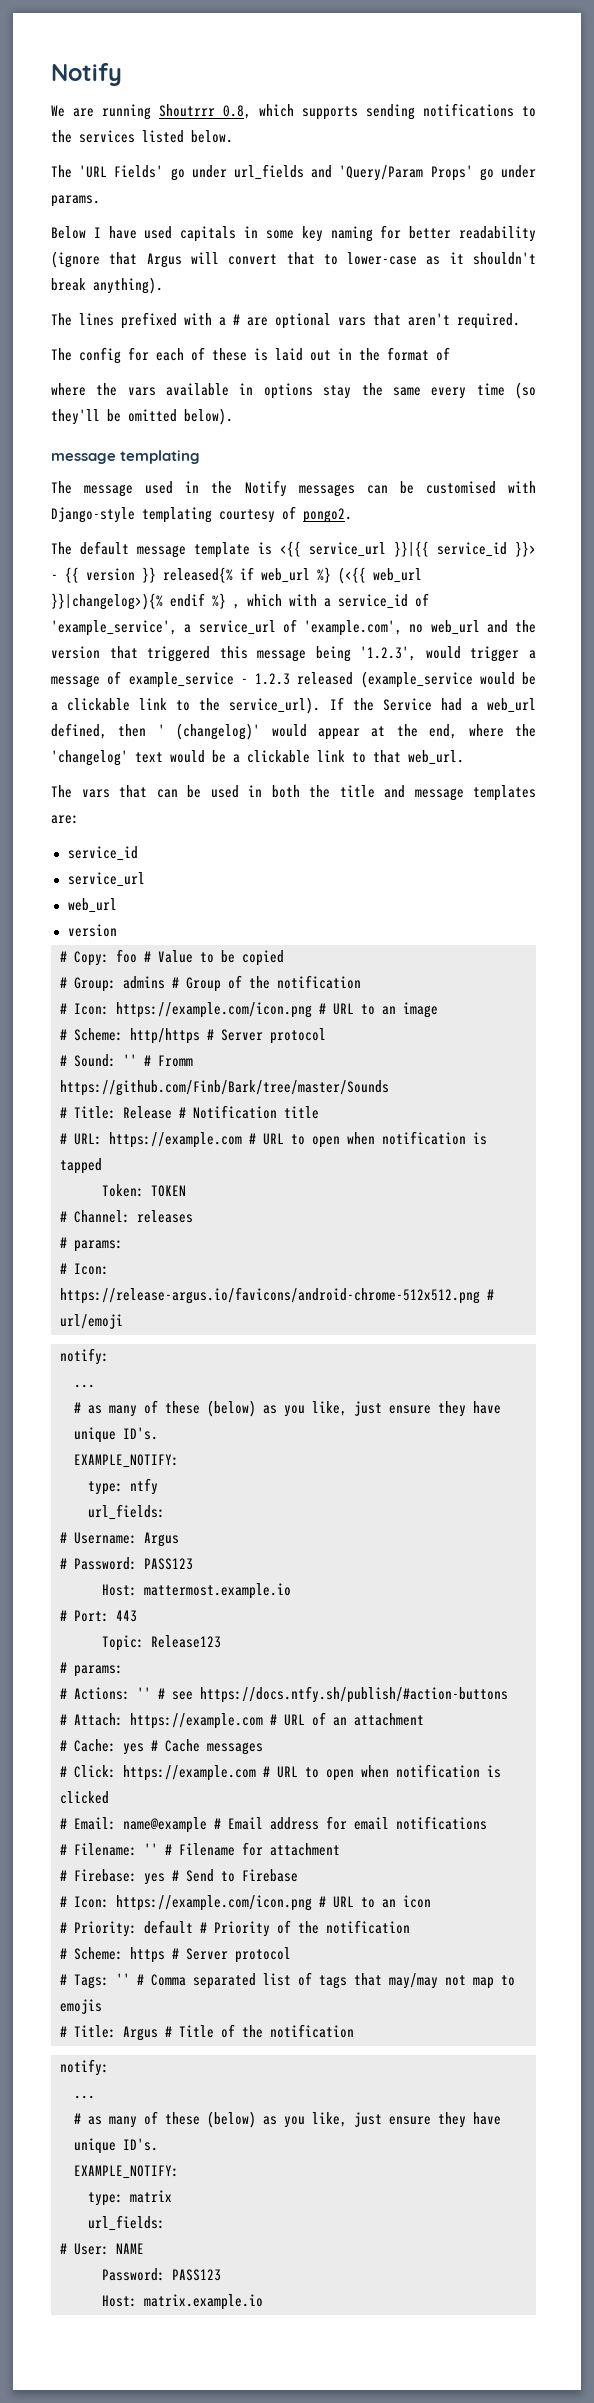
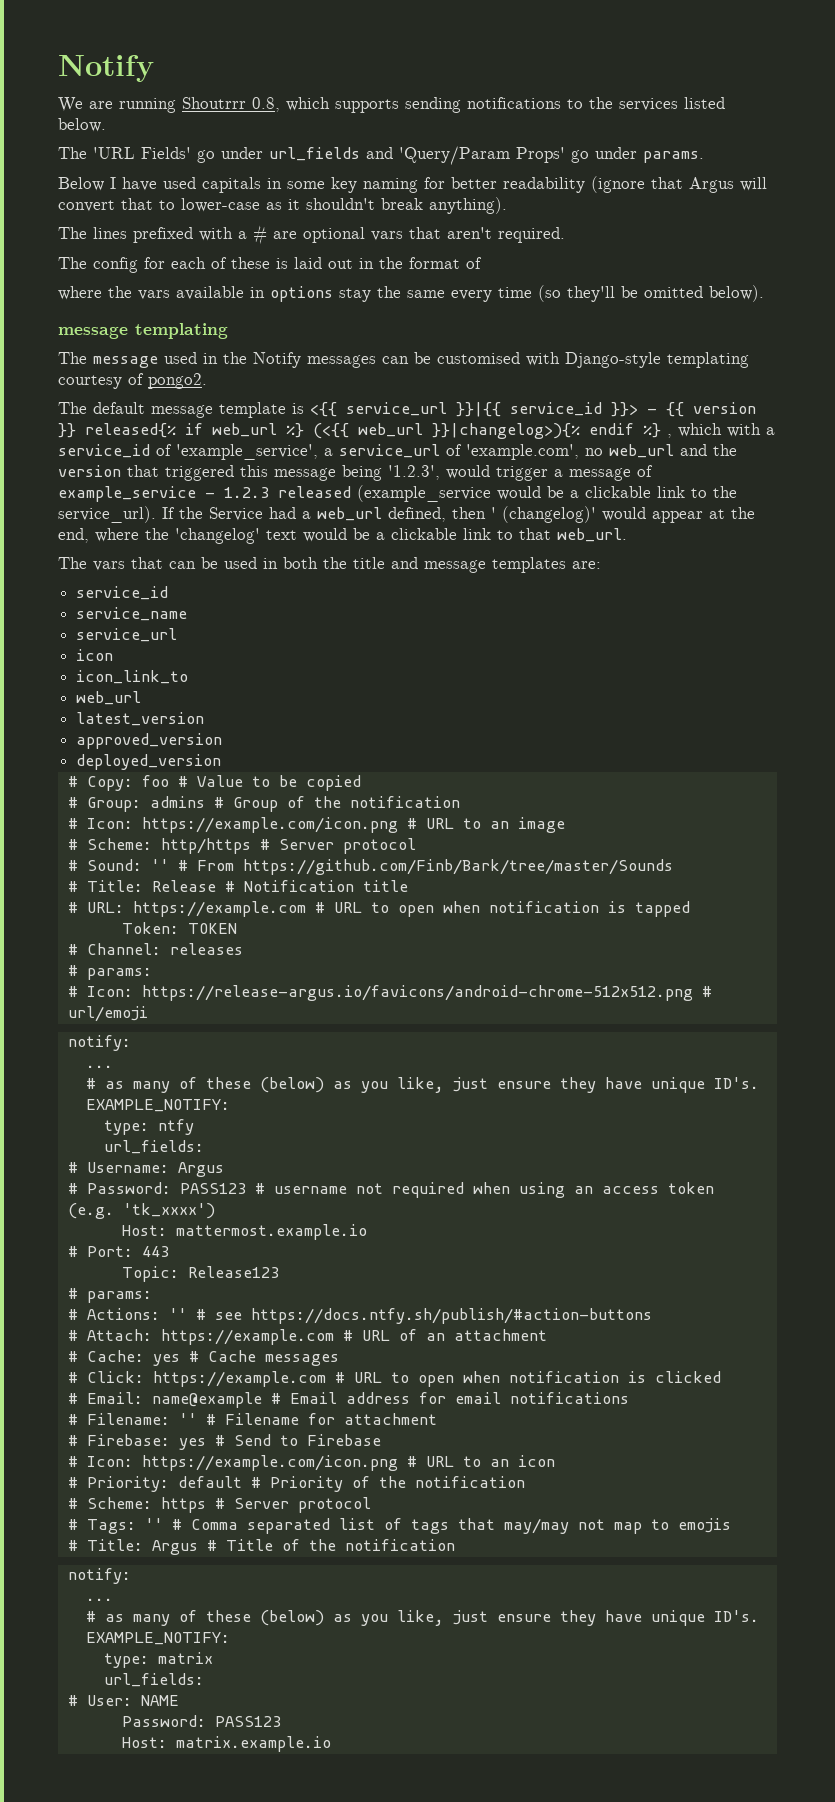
  The vars that can be used in both the title and message templates are:
  service_id
+ service_name
  service_url
+ icon
+ icon_link_to
  web_url
- version
+ latest_version
+ approved_version
+ deployed_version
- # Sound: '' # Fromm https://github.com/Finb/Bark/tree/master/Sounds
+ # Sound: '' # From https://github.com/Finb/Bark/tree/master/Sounds
- # Password: PASS123
+ # Password: PASS123 # username not required when using an access token (e.g. 'tk_xxxx')

